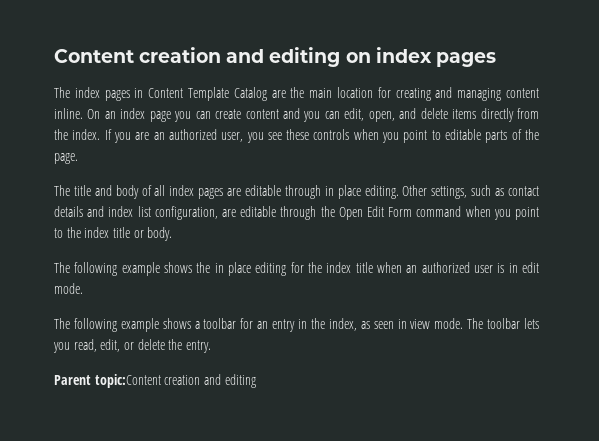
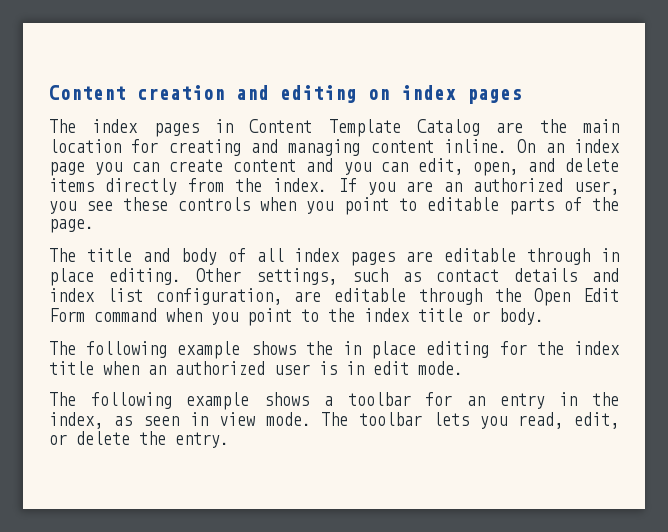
- Parent topic:Content creation and editing

